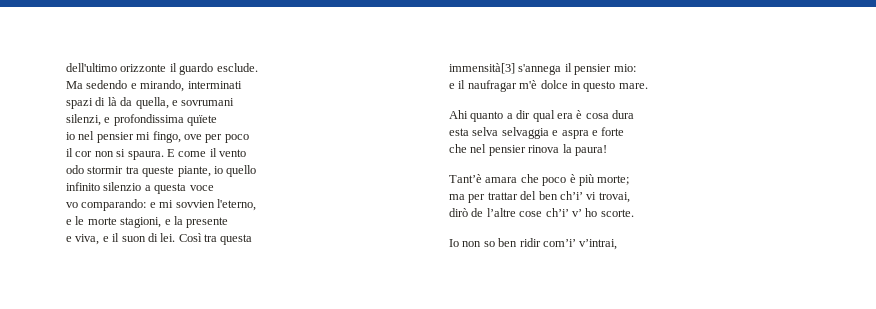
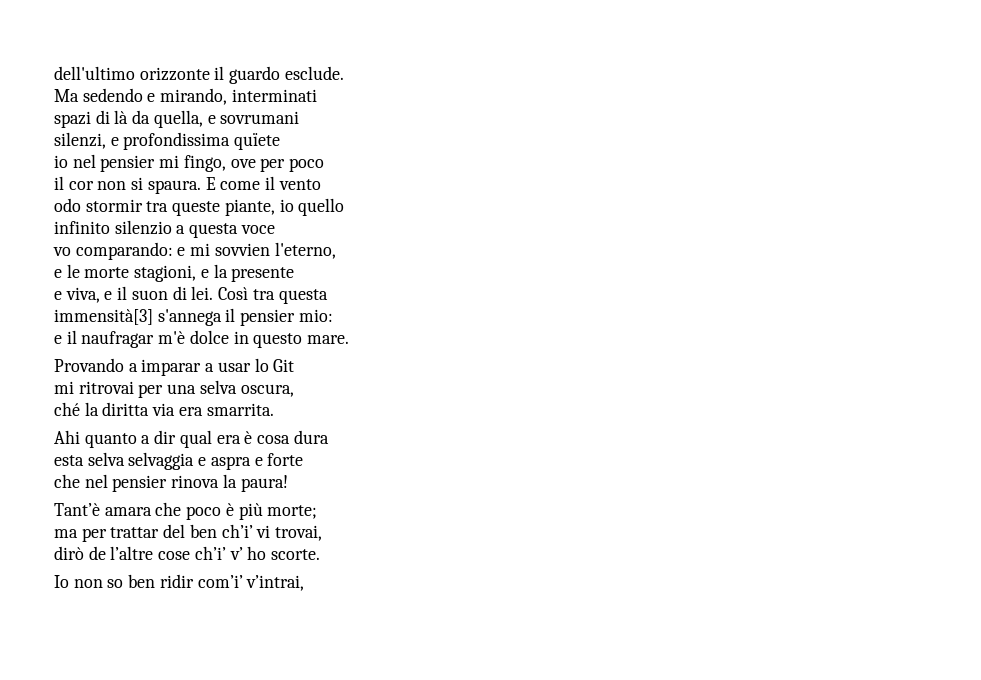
+ Provando a imparar a usar lo Git
+ mi ritrovai per una selva oscura,
+ ché la diritta via era smarrita.

